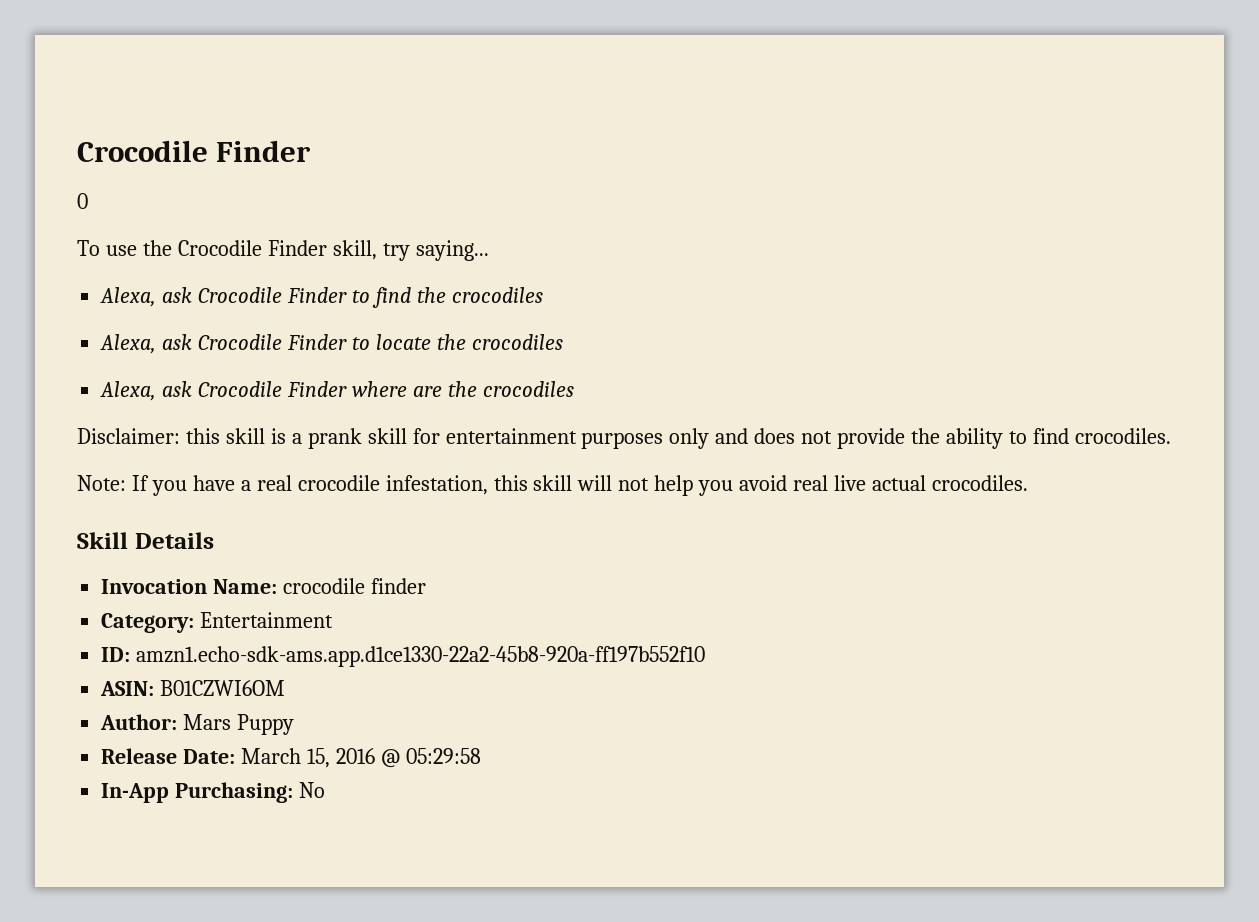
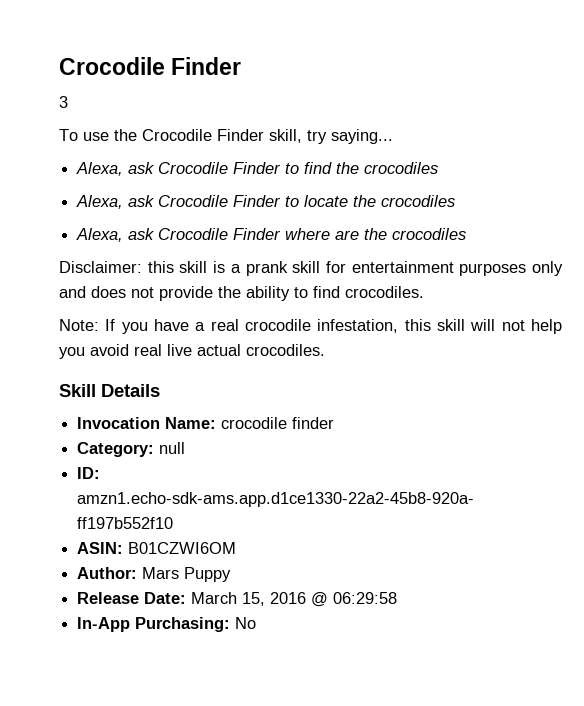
- 0
+ 3
- Category: Entertainment
+ Category: null
- Release Date: March 15, 2016 @ 05:29:58
+ Release Date: March 15, 2016 @ 06:29:58

